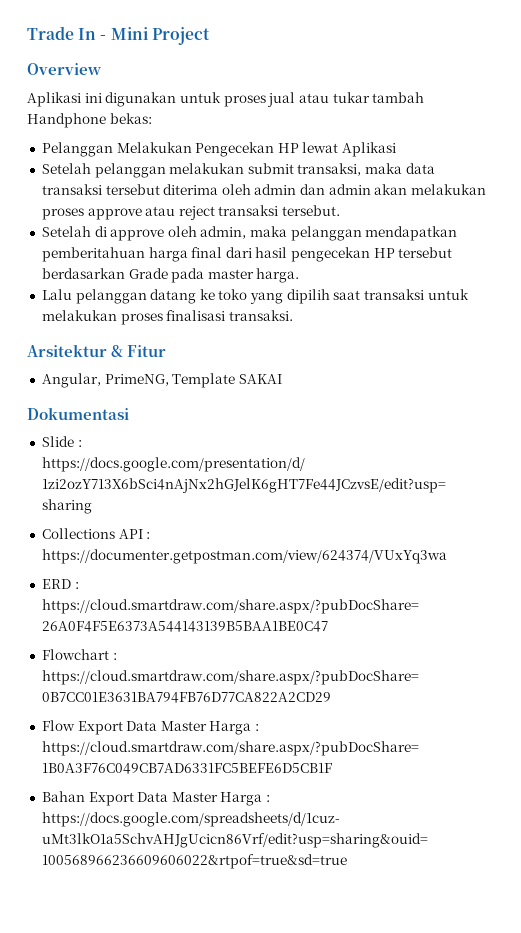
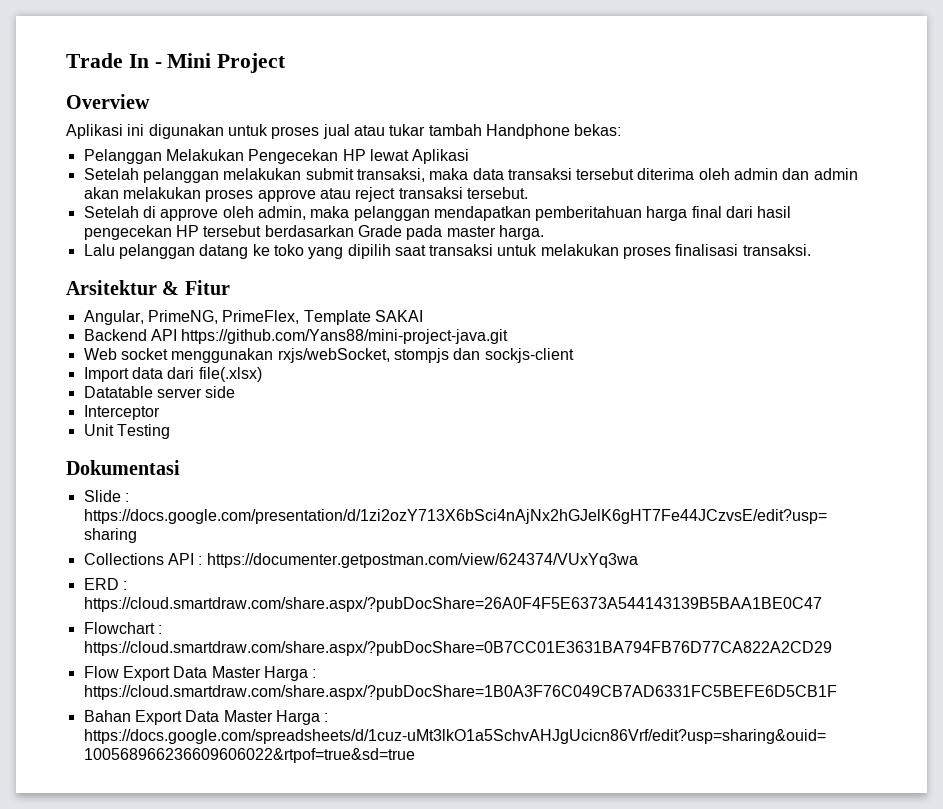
- Angular, PrimeNG, Template SAKAI
+ Angular, PrimeNG, PrimeFlex, Template SAKAI
+ Backend API https://github.com/Yans88/mini-project-java.git
+ Web socket menggunakan rxjs/webSocket, stompjs dan sockjs-client
+ Import data dari file(.xlsx)
+ Datatable server side
+ Interceptor
+ Unit Testing

